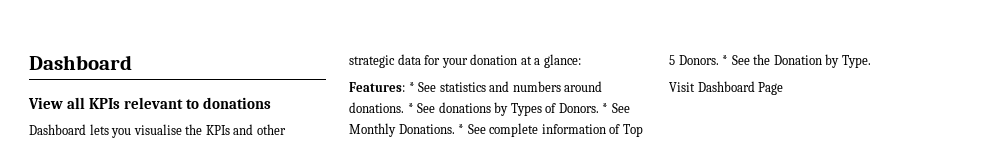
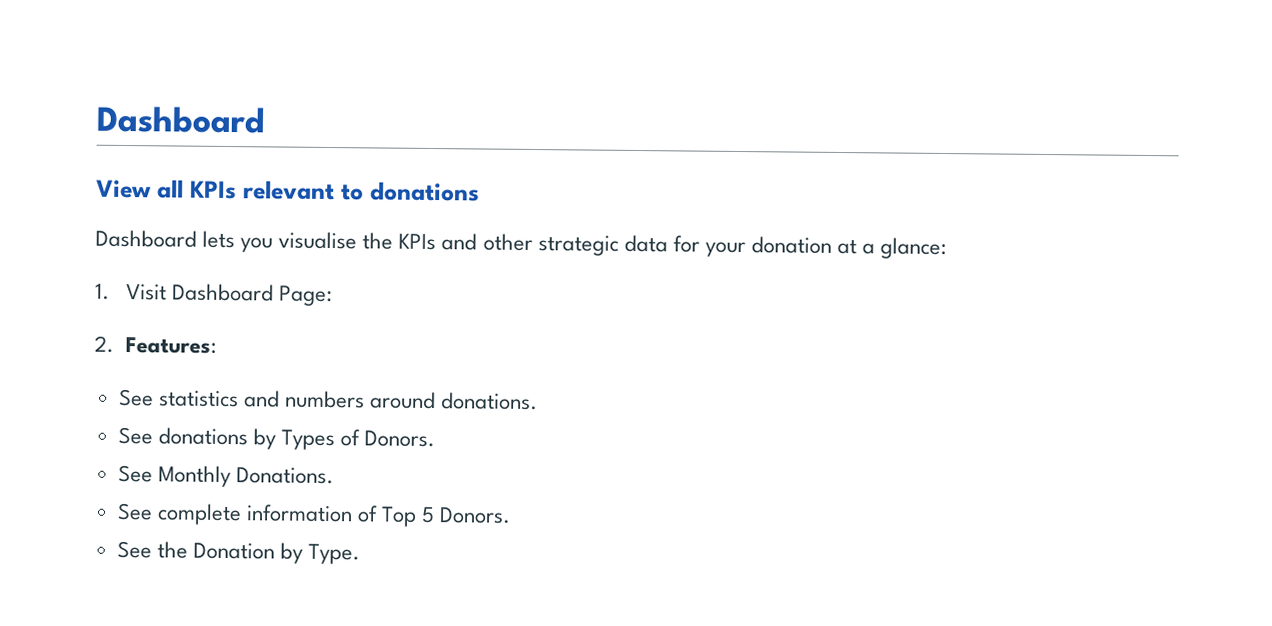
- Features: * See statistics and numbers around donations. * See donations by Types of Donors. * See Monthly Donations. * See complete information of Top 5 Donors. * See the Donation by Type.
+ 1. Visit Dashboard Page:
+ 2. Features:
+ See statistics and numbers around donations.
+ See donations by Types of Donors.
+ See Monthly Donations.
+ See complete information of Top 5 Donors.
+ See the Donation by Type.
- Visit Dashboard Page

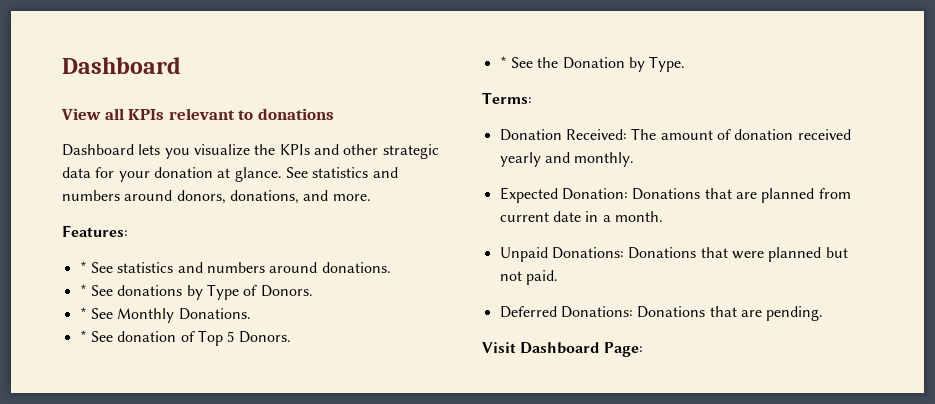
- Dashboard lets you visualise the KPIs and other strategic data for your donation at a glance:
- 1. Visit Dashboard Page:
- 2. Features:
+ Dashboard lets you visualize the KPIs and other strategic data for your donation at glance. See statistics and numbers around donors, donations, and more.
+ Features:
- See statistics and numbers around donations.
+ * See statistics and numbers around donations.
- See donations by Types of Donors.
+ * See donations by Type of Donors.
- See Monthly Donations.
+ * See Monthly Donations.
- See complete information of Top 5 Donors.
+ * See donation of Top 5 Donors.
- See the Donation by Type.
+ * See the Donation by Type.
+ Terms:
+ Donation Received: The amount of donation received yearly and monthly.
+ Expected Donation: Donations that are planned from current date in a month.
+ Unpaid Donations: Donations that were planned but not paid.
+ Deferred Donations: Donations that are pending.
+ Visit Dashboard Page:

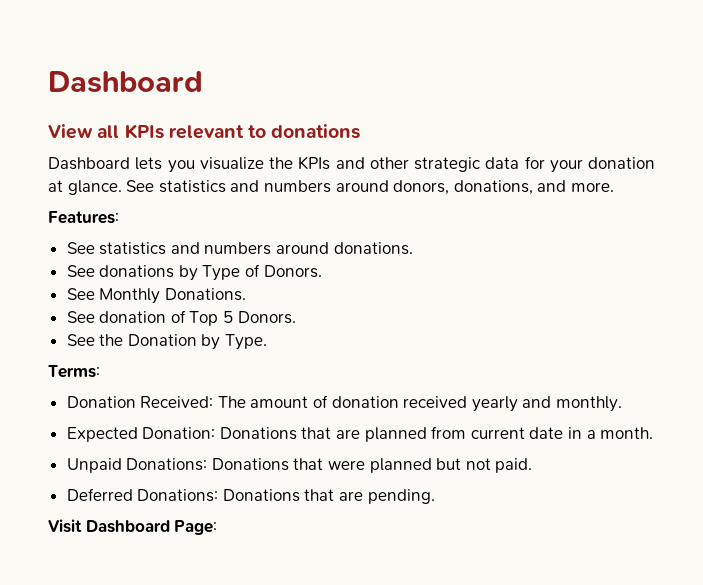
- * See statistics and numbers around donations.
+ See statistics and numbers around donations.
- * See donations by Type of Donors.
+ See donations by Type of Donors.
- * See Monthly Donations.
+ See Monthly Donations.
- * See donation of Top 5 Donors.
+ See donation of Top 5 Donors.
- * See the Donation by Type.
+ See the Donation by Type.

